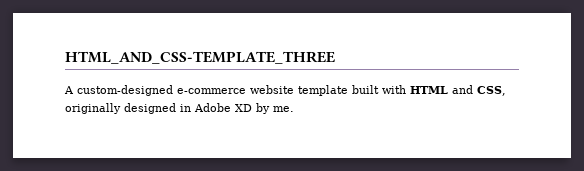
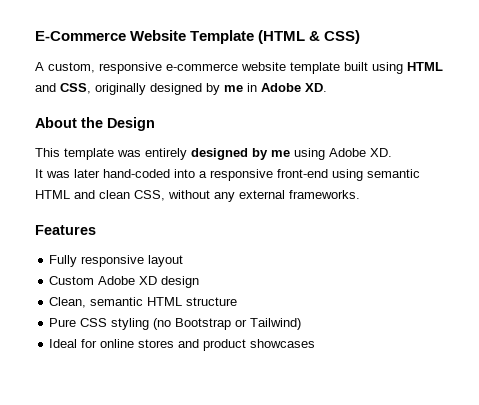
- HTML_AND_CSS-TEMPLATE_THREE
+ E-Commerce Website Template (HTML & CSS)
- A custom-designed e-commerce website template built with HTML and CSS, originally designed in Adobe XD by me.
+ A custom, responsive e-commerce website template built using HTML and CSS, originally designed by me in Adobe XD.
+ About the Design
+ This template was entirely designed by me using Adobe XD.
+ It was later hand-coded into a responsive front-end using semantic HTML and clean CSS, without any external frameworks.
+ Features
+ Fully responsive layout
+ Custom Adobe XD design
+ Clean, semantic HTML structure
+ Pure CSS styling (no Bootstrap or Tailwind)
+ Ideal for online stores and product showcases

